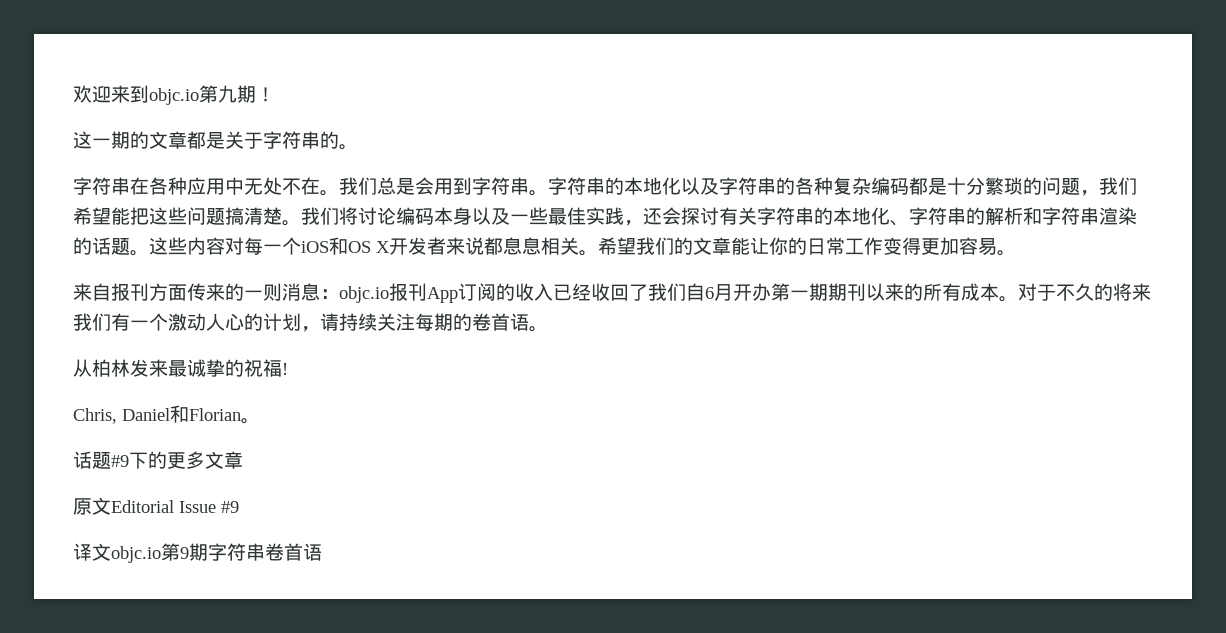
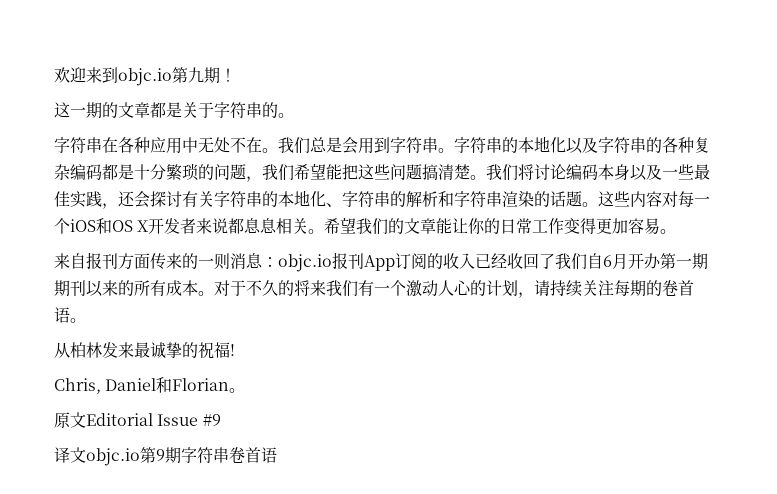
- 话题#9下的更多文章

